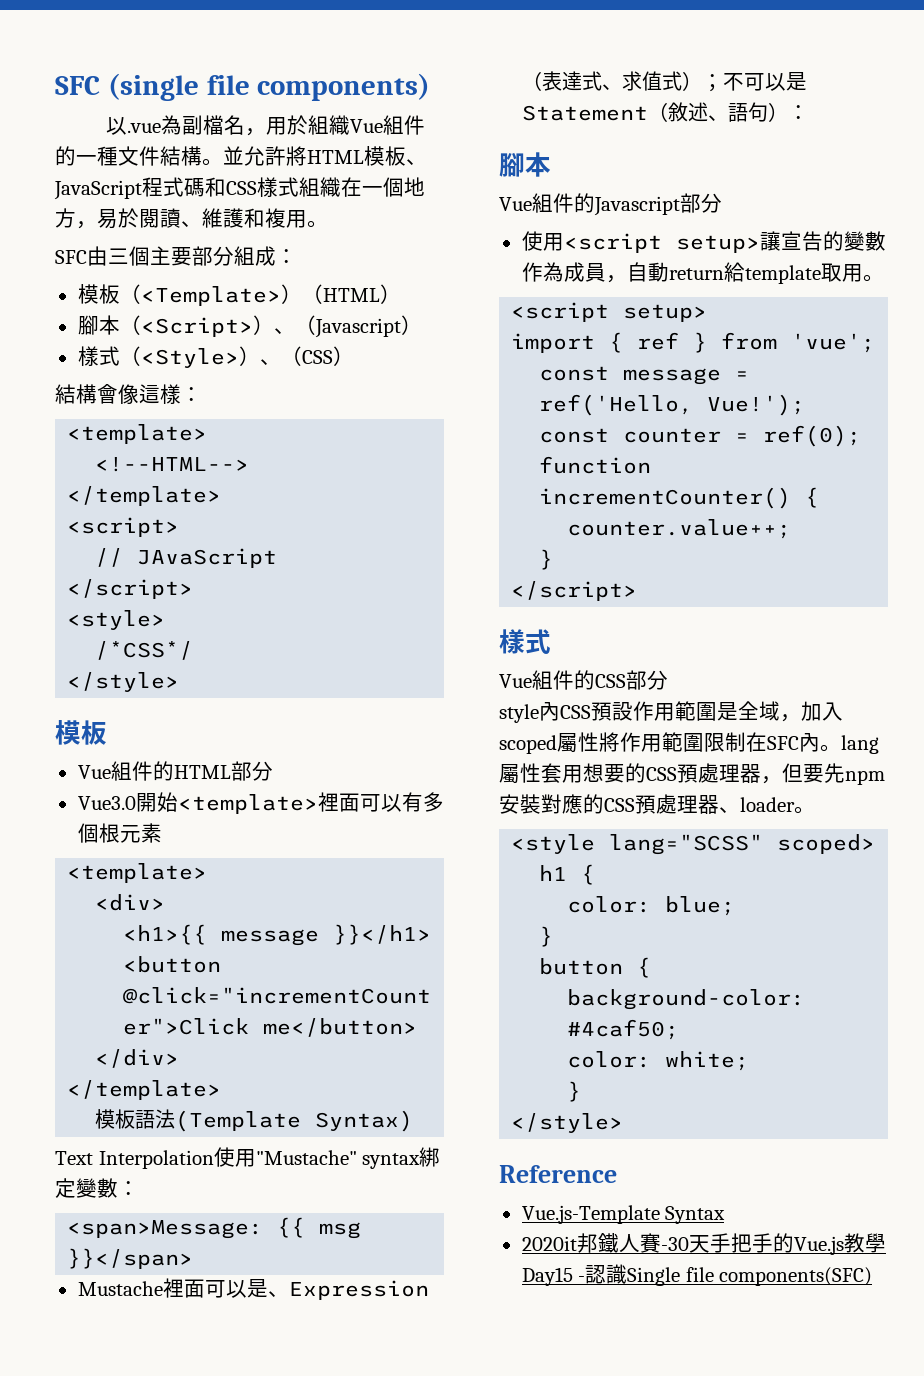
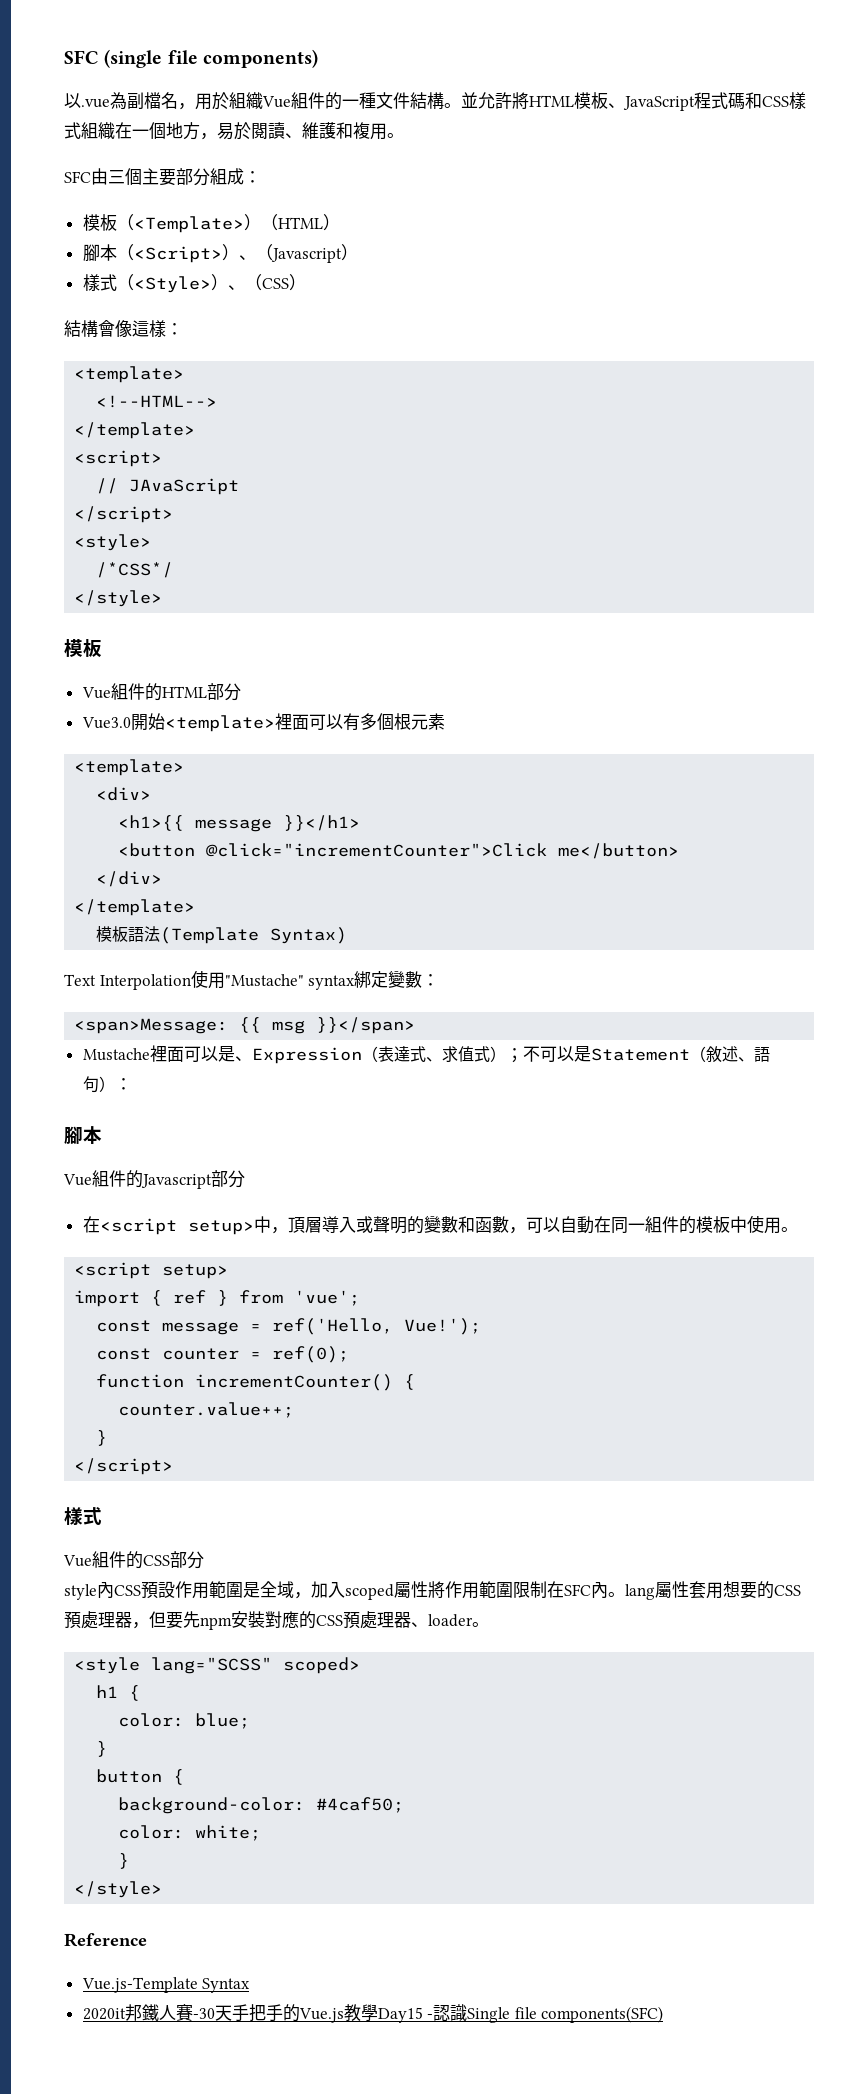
- 使用<script setup>讓宣告的變數作為成員，自動return給template取用。
+ 在<script setup>中，頂層導入或聲明的變數和函數，可以自動在同一組件的模板中使用。

